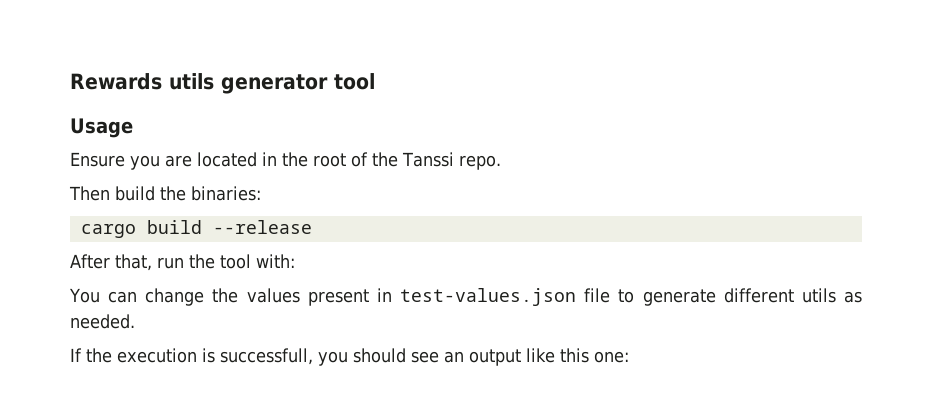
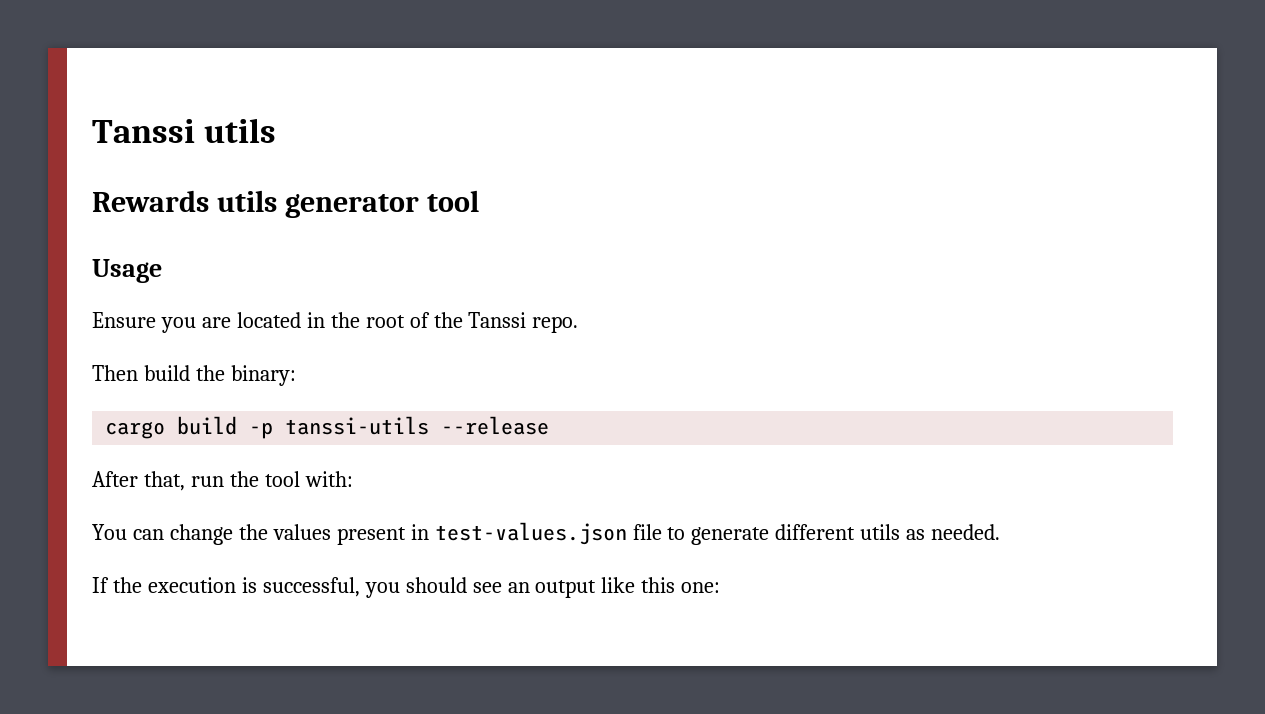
+ Tanssi utils
- Then build the binaries:
+ Then build the binary:
- cargo build --release
+ cargo build -p tanssi-utils --release
- If the execution is successfull, you should see an output like this one:
+ If the execution is successful, you should see an output like this one:

